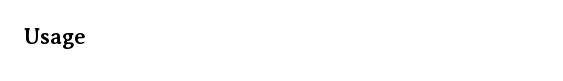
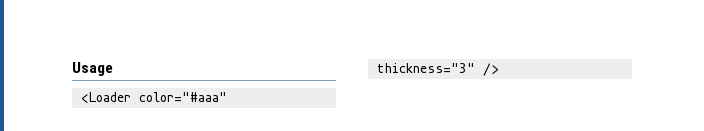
+ <Loader color="#aaa" thickness="3" />

